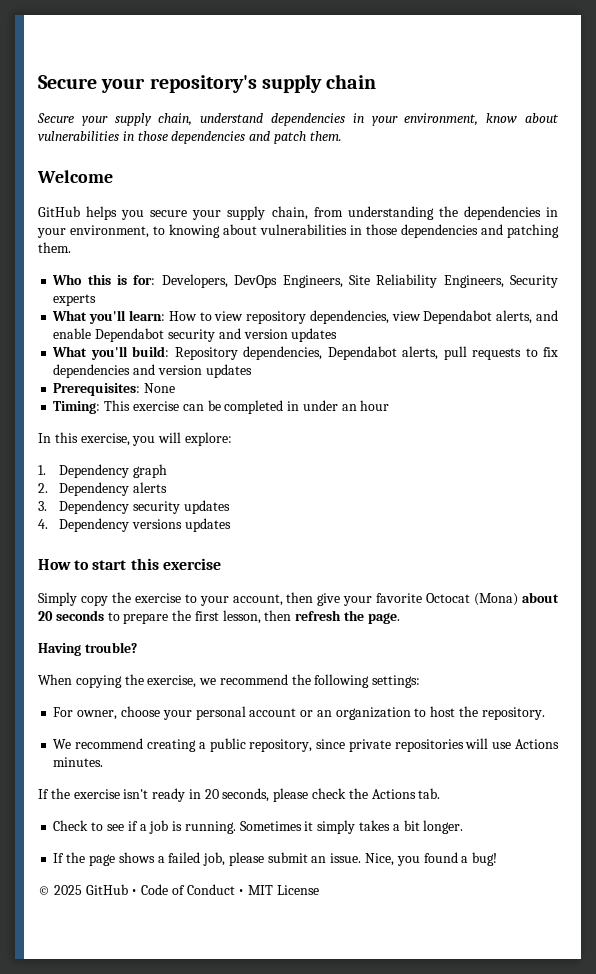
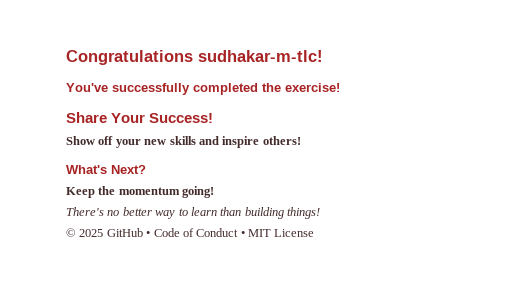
- Secure your repository's supply chain
- Secure your supply chain, understand dependencies in your environment, know about vulnerabilities in those dependencies and patch them.
- Welcome
- GitHub helps you secure your supply chain, from understanding the dependencies in your environment, to knowing about vulnerabilities in those dependencies and patching them.
- Who this is for: Developers, DevOps Engineers, Site Reliability Engineers, Security experts
- What you'll learn: How to view repository dependencies, view Dependabot alerts, and enable Dependabot security and version updates
- What you'll build: Repository dependencies, Dependabot alerts, pull requests to fix dependencies and version updates
- Prerequisites: None
- Timing: This exercise can be completed in under an hour
- In this exercise, you will explore:
- 1. Dependency graph
- 2. Dependency alerts
- 3. Dependency security updates
- 4. Dependency versions updates
- How to start this exercise
- Simply copy the exercise to your account, then give your favorite Octocat (Mona) about 20 seconds to prepare the first lesson, then refresh the page.
- Having trouble?
- When copying the exercise, we recommend the following settings:
- For owner, choose your personal account or an organization to host the repository.
- We recommend creating a public repository, since private repositories will use Actions minutes.
- If the exercise isn't ready in 20 seconds, please check the Actions tab.
- Check to see if a job is running. Sometimes it simply takes a bit longer.
- If the page shows a failed job, please submit an issue. Nice, you found a bug!
+ Congratulations sudhakar-m-tlc!
+ You've successfully completed the exercise!
+ Share Your Success!
+ Show off your new skills and inspire others!
+ What's Next?
+ Keep the momentum going!
+ There's no better way to learn than building things!

